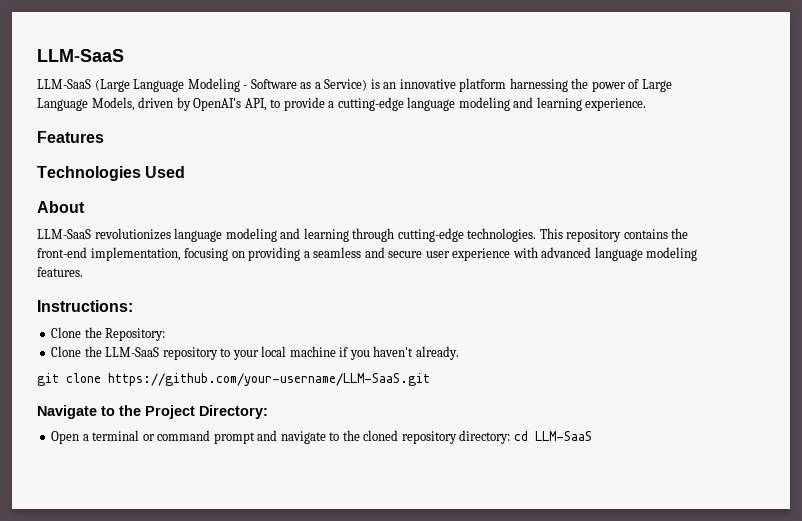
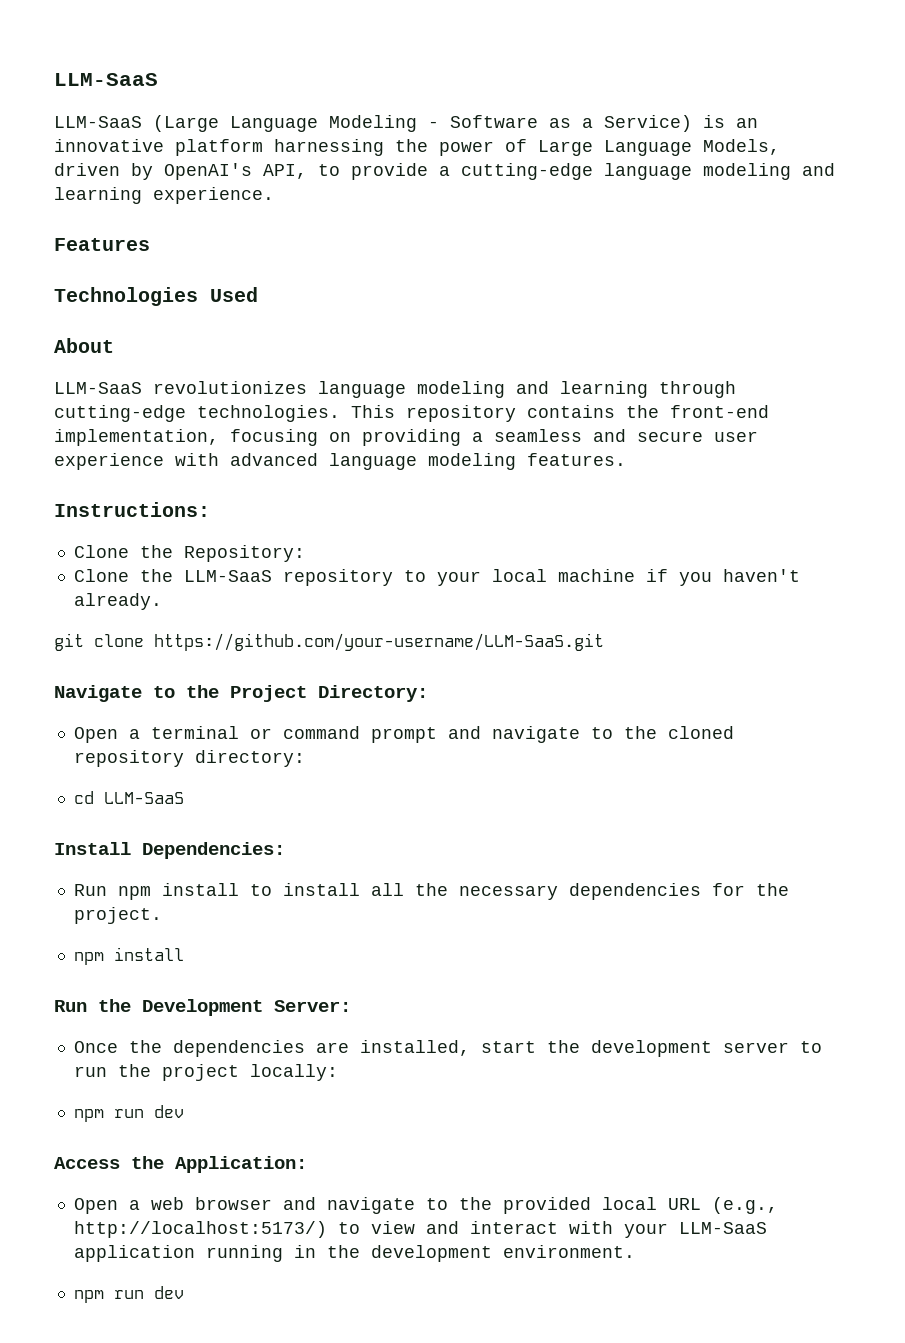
- Open a terminal or command prompt and navigate to the cloned repository directory: cd LLM-SaaS
+ Open a terminal or command prompt and navigate to the cloned repository directory:
+ cd LLM-SaaS
+ Install Dependencies:
+ Run npm install to install all the necessary dependencies for the project.
+ npm install
+ Run the Development Server:
+ Once the dependencies are installed, start the development server to run the project locally:
+ npm run dev
+ Access the Application:
+ Open a web browser and navigate to the provided local URL (e.g., http://localhost:5173/) to view and interact with your LLM-SaaS application running in the development environment.
+ npm run dev

